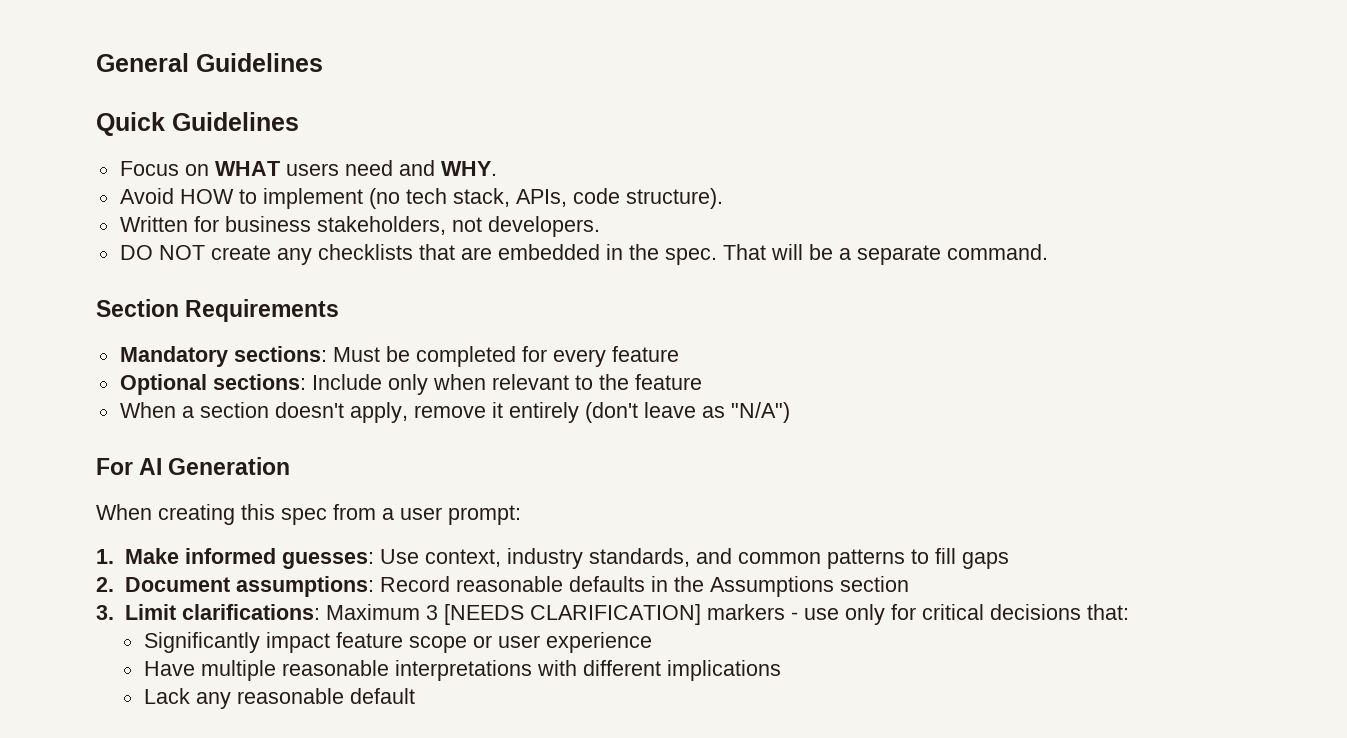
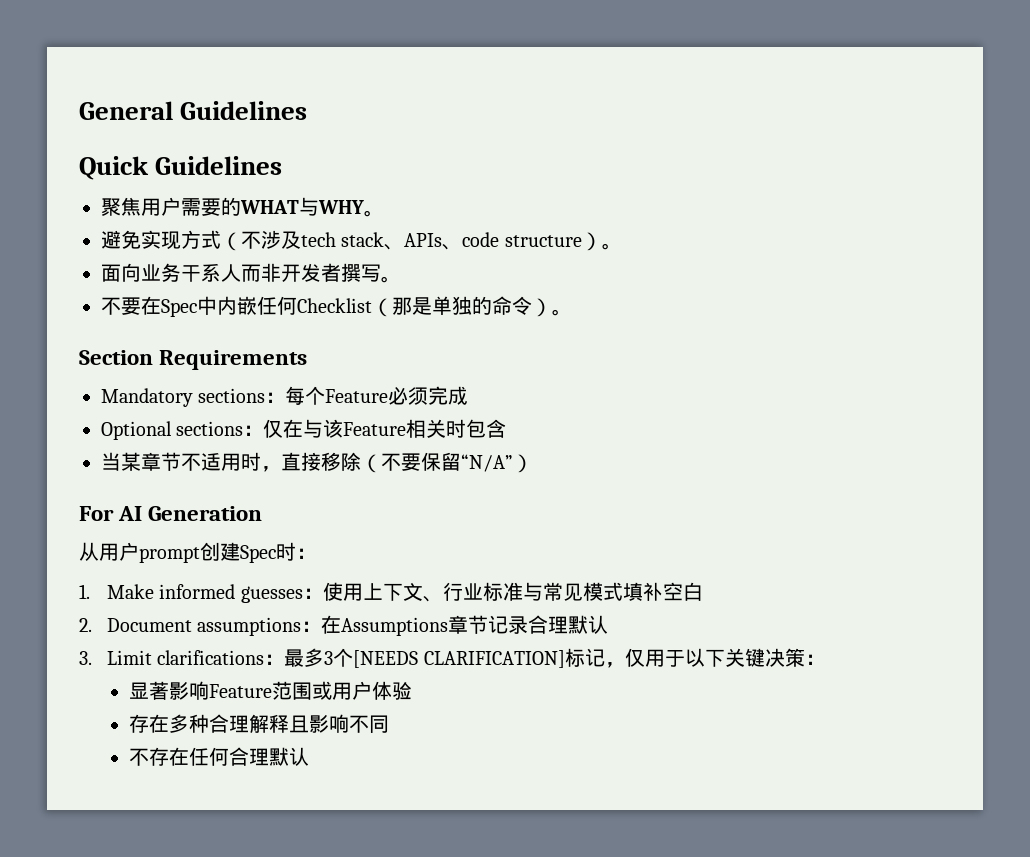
- Focus on WHAT users need and WHY.
- Avoid HOW to implement (no tech stack, APIs, code structure).
- Written for business stakeholders, not developers.
- DO NOT create any checklists that are embedded in the spec. That will be a separate command.
+ 聚焦用户需要的WHAT与WHY。
+ 避免实现方式（不涉及tech stack、APIs、code structure）。
+ 面向业务干系人而非开发者撰写。
+ 不要在Spec中内嵌任何Checklist（那是单独的命令）。
  Section Requirements
- Mandatory sections: Must be completed for every feature
- Optional sections: Include only when relevant to the feature
- When a section doesn't apply, remove it entirely (don't leave as "N/A")
+ Mandatory sections：每个Feature必须完成
+ Optional sections：仅在与该Feature相关时包含
+ 当某章节不适用时，直接移除（不要保留“N/A”）
  For AI Generation
- When creating this spec from a user prompt:
- 1. Make informed guesses: Use context, industry standards, and common patterns to fill gaps
- 2. Document assumptions: Record reasonable defaults in the Assumptions section
- 3. Limit clarifications: Maximum 3 [NEEDS CLARIFICATION] markers - use only for critical decisions that:
- Significantly impact feature scope or user experience
- Have multiple reasonable interpretations with different implications
- Lack any reasonable default
+ 从用户prompt创建Spec时：
+ 1. Make informed guesses：使用上下文、行业标准与常见模式填补空白
+ 2. Document assumptions：在Assumptions章节记录合理默认
+ 3. Limit clarifications：最多3个[NEEDS CLARIFICATION]标记，仅用于以下关键决策：
+ 显著影响Feature范围或用户体验
+ 存在多种合理解释且影响不同
+ 不存在任何合理默认

